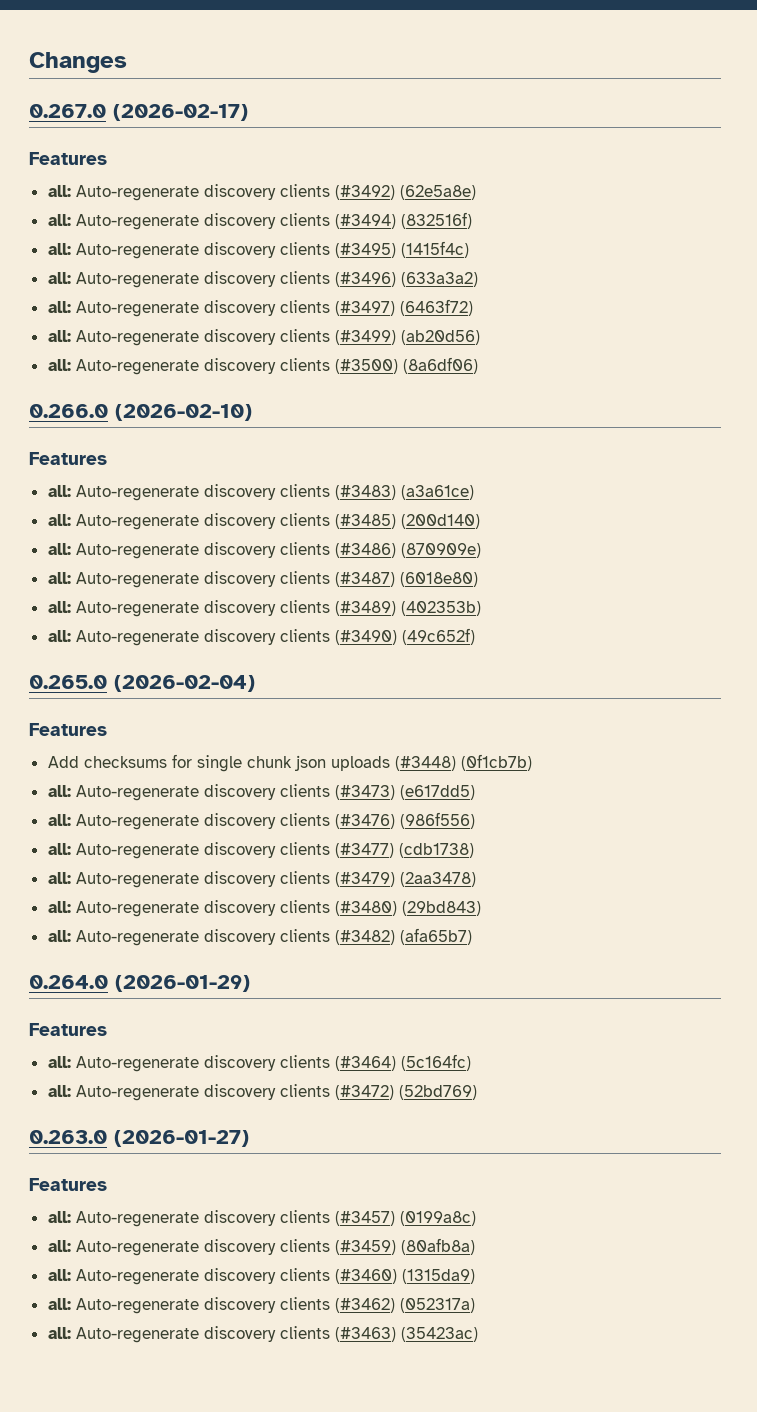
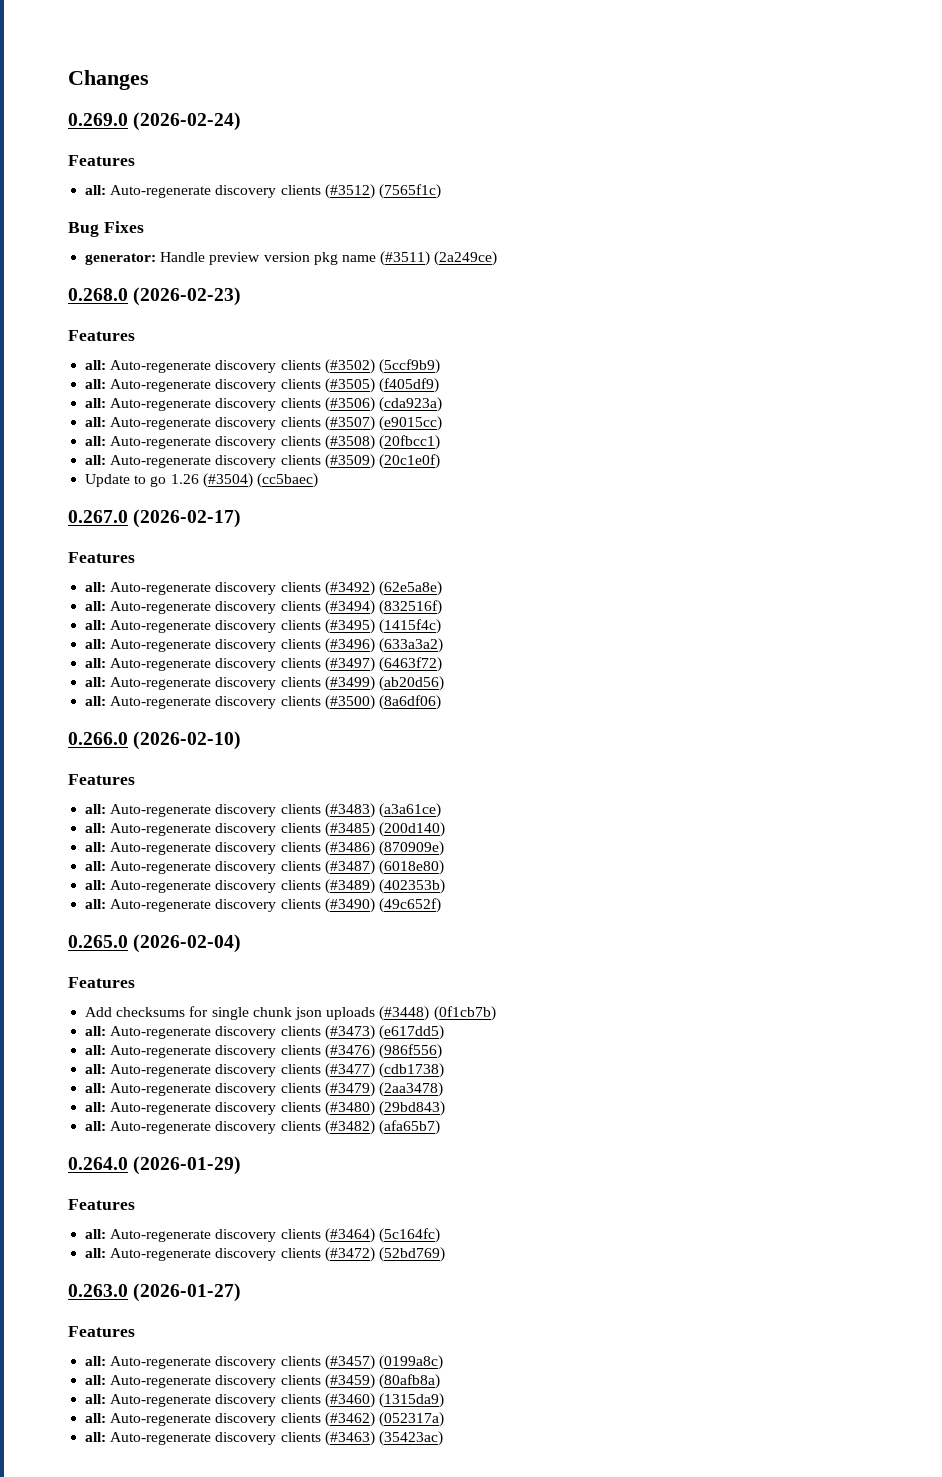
+ 0.269.0 (2026-02-24)
+ Features
+ all: Auto-regenerate discovery clients (#3512) (7565f1c)
+ Bug Fixes
+ generator: Handle preview version pkg name (#3511) (2a249ce)
+ 0.268.0 (2026-02-23)
+ Features
+ all: Auto-regenerate discovery clients (#3502) (5ccf9b9)
+ all: Auto-regenerate discovery clients (#3505) (f405df9)
+ all: Auto-regenerate discovery clients (#3506) (cda923a)
+ all: Auto-regenerate discovery clients (#3507) (e9015cc)
+ all: Auto-regenerate discovery clients (#3508) (20fbcc1)
+ all: Auto-regenerate discovery clients (#3509) (20c1e0f)
+ Update to go 1.26 (#3504) (cc5baec)

